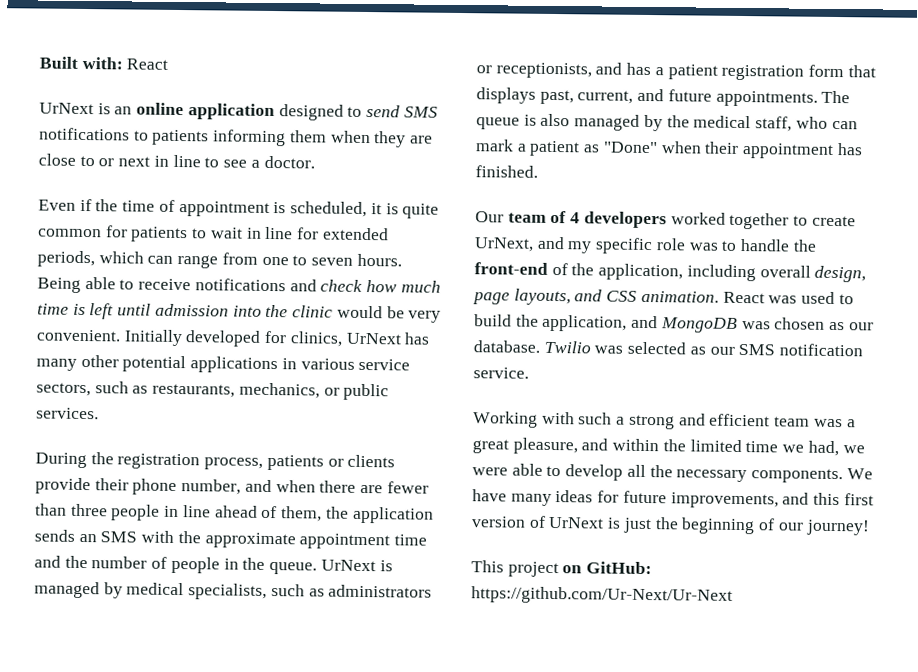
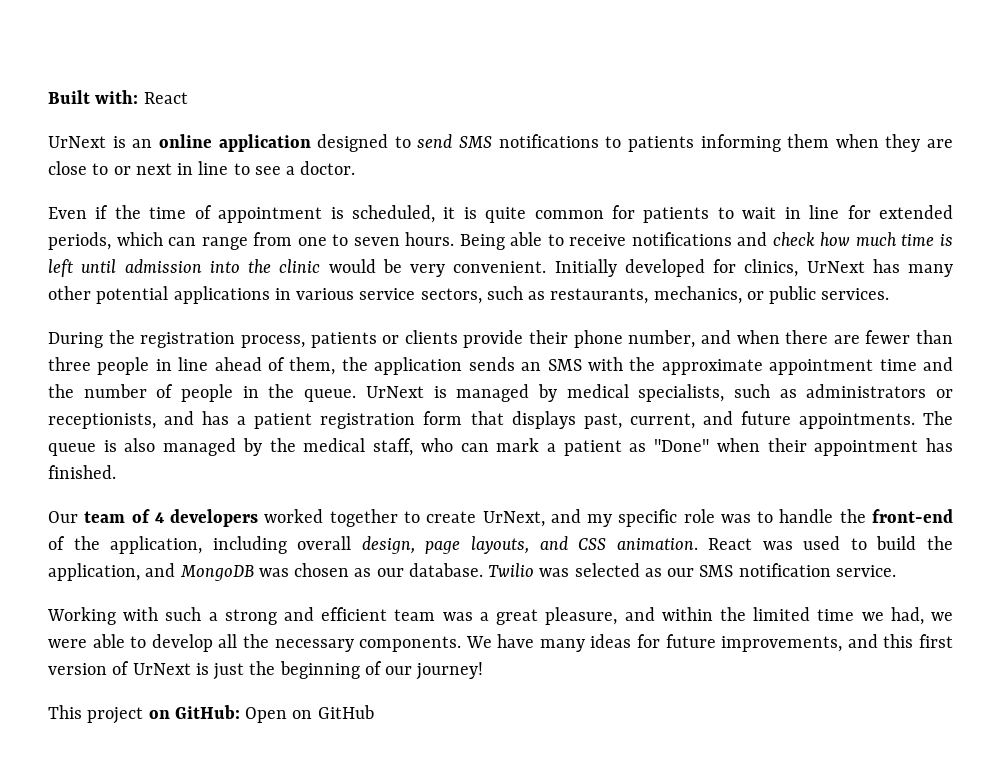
- This project on GitHub: https://github.com/Ur-Next/Ur-Next
+ This project on GitHub: Open on GitHub

